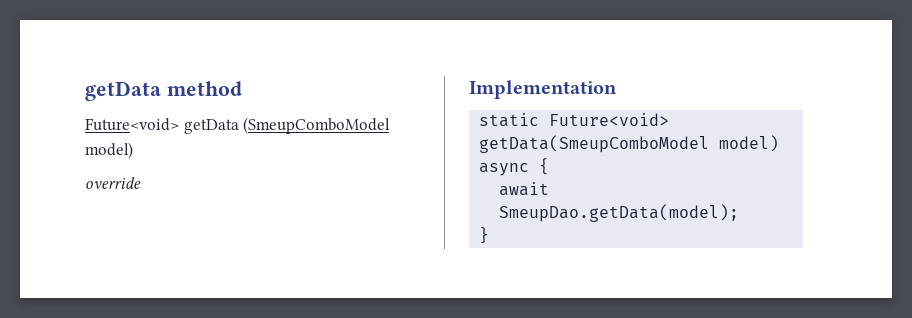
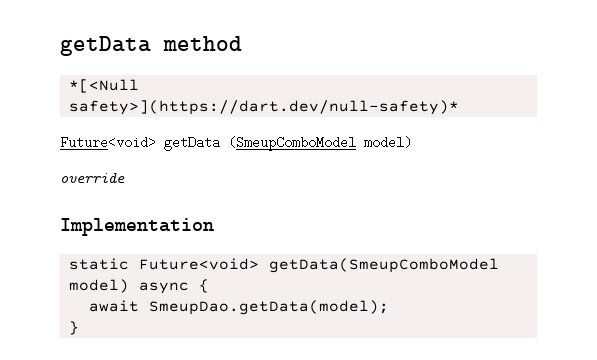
+ *[<Null safety>](https://dart.dev/null-safety)*

